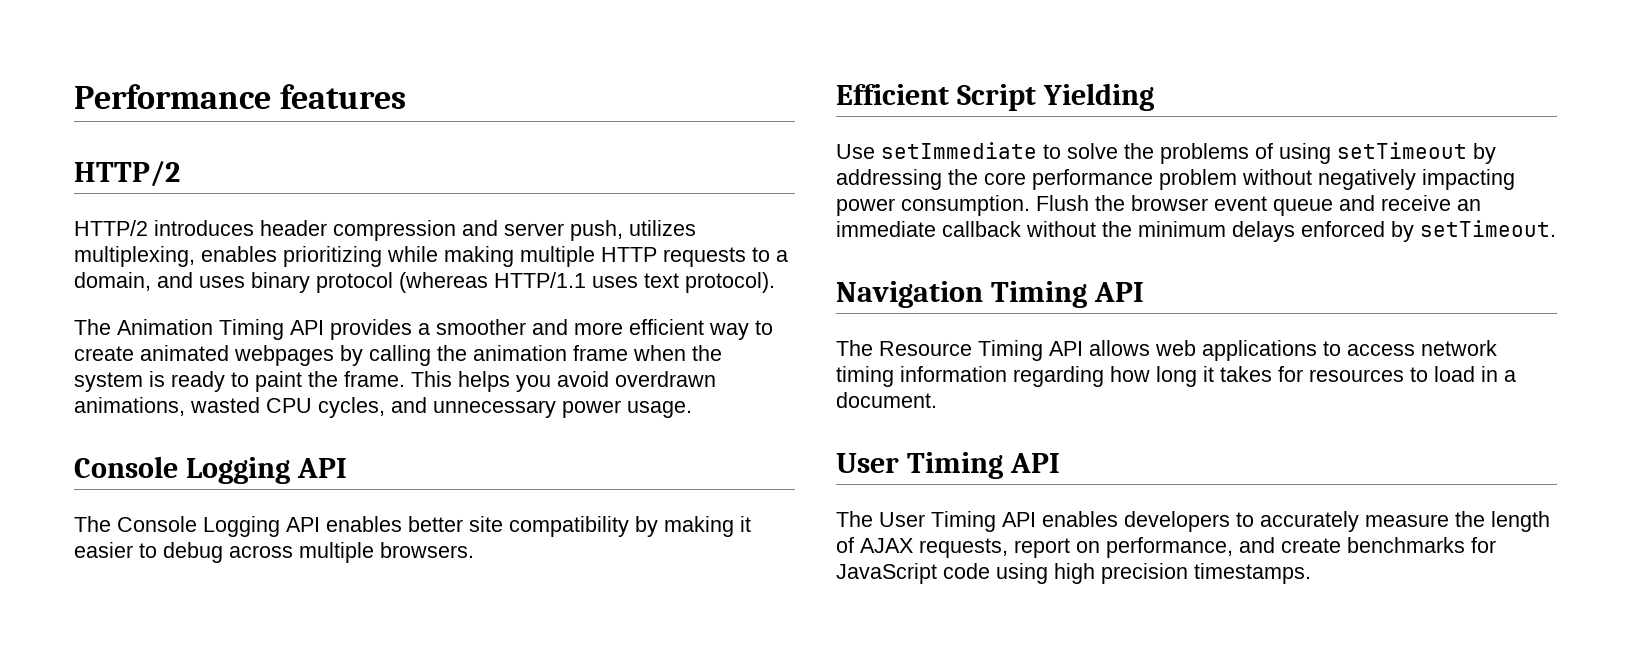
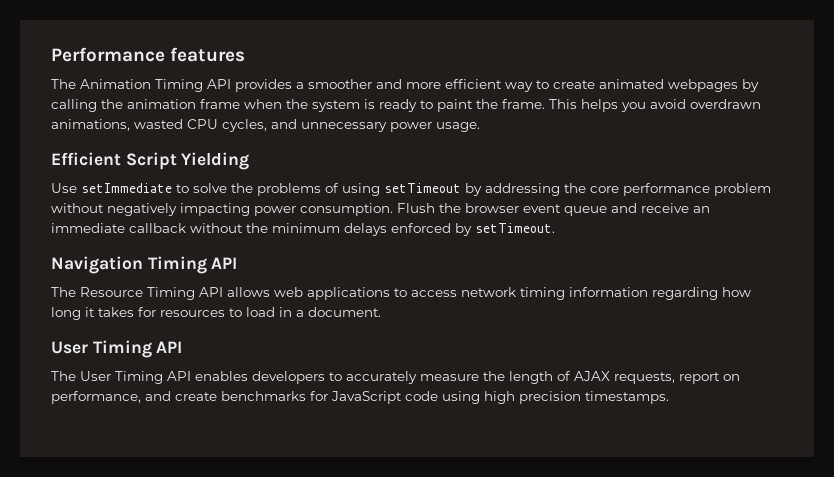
  Performance features
- HTTP/2
- HTTP/2 introduces header compression and server push, utilizes multiplexing, enables prioritizing while making multiple HTTP requests to a domain, and uses binary protocol (whereas HTTP/1.1 uses text protocol).
  This helps you avoid overdrawn animations, wasted CPU cycles, and unnecessary power usage.
- Console Logging API
- The Console Logging API enables better site compatibility by making it easier to debug across multiple browsers.

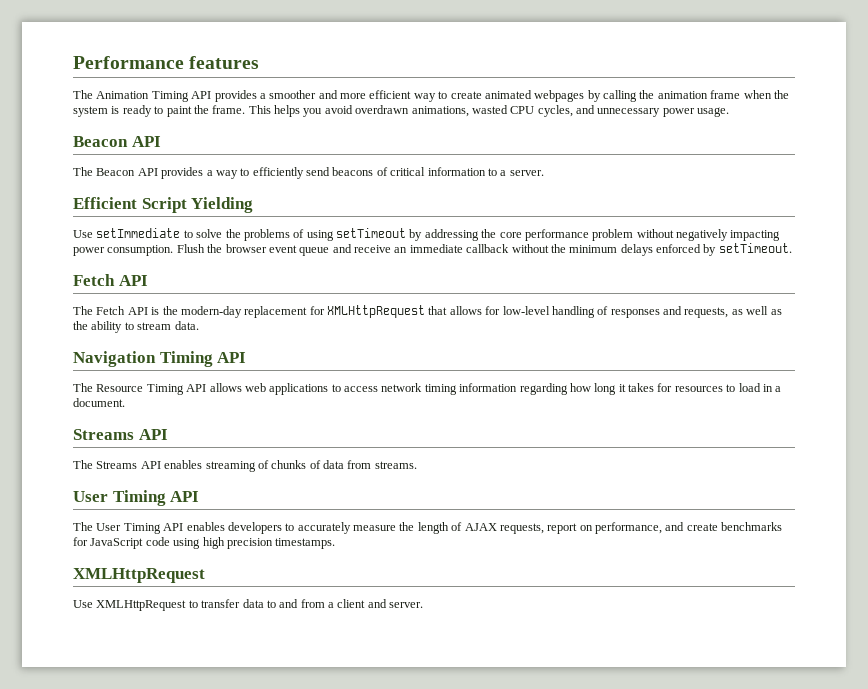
  This helps you avoid overdrawn animations, wasted CPU cycles, and unnecessary power usage.
+ Beacon API
+ The Beacon API provides a way to efficiently send beacons of critical information to a server.
  Flush the browser event queue and receive an immediate callback without the minimum delays enforced by setTimeout.
+ Fetch API
+ The Fetch API is the modern-day replacement for XMLHttpRequest that allows for low-level handling of responses and requests, as well as the ability to stream data.
  The Resource Timing API allows web applications to access network timing information regarding how long it takes for resources to load in a document.
+ Streams API
+ The Streams API enables streaming of chunks of data from streams.
  The User Timing API enables developers to accurately measure the length of AJAX requests, report on performance, and create benchmarks for JavaScript code using high precision timestamps.
+ XMLHttpRequest
+ Use XMLHttpRequest to transfer data to and from a client and server.

